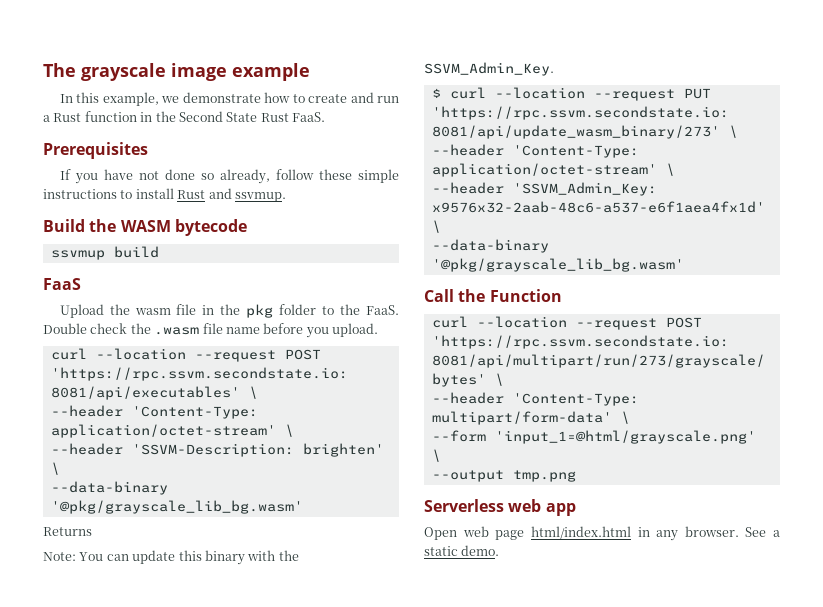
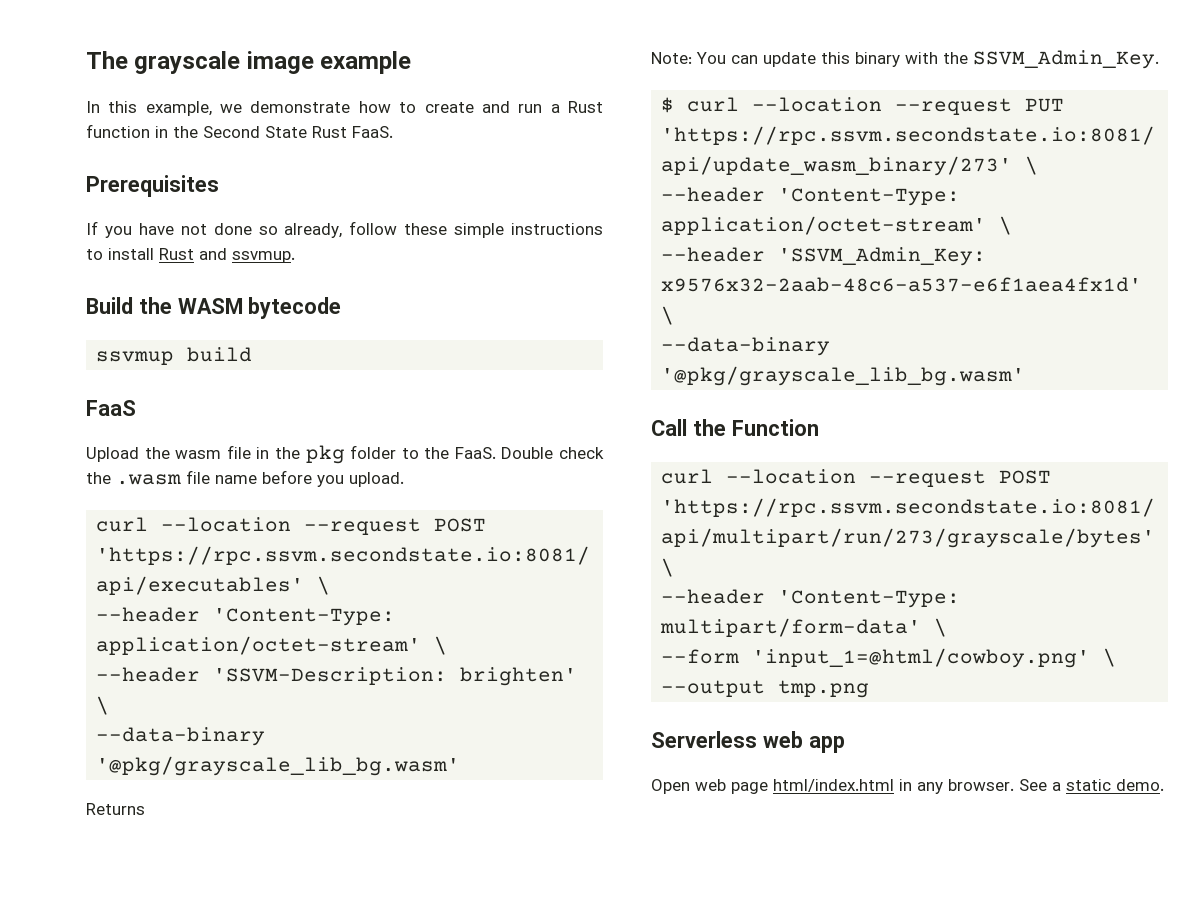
- --form 'input_1=@html/grayscale.png' \
+ --form 'input_1=@html/cowboy.png' \

